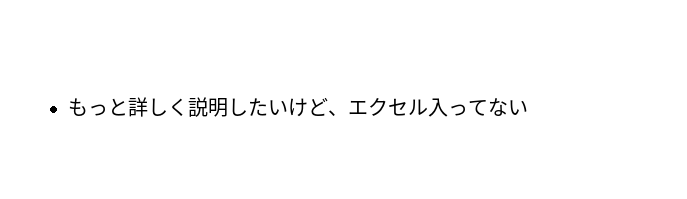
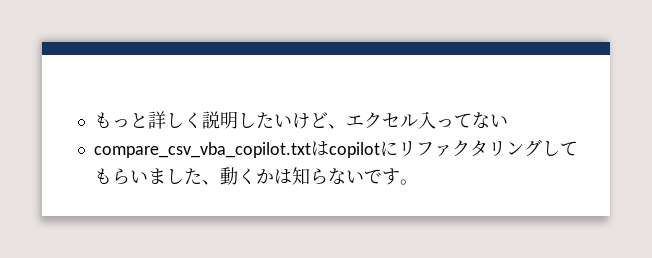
+ compare_csv_vba_copilot.txtはcopilotにリファクタリングしてもらいました、動くかは知らないです。

